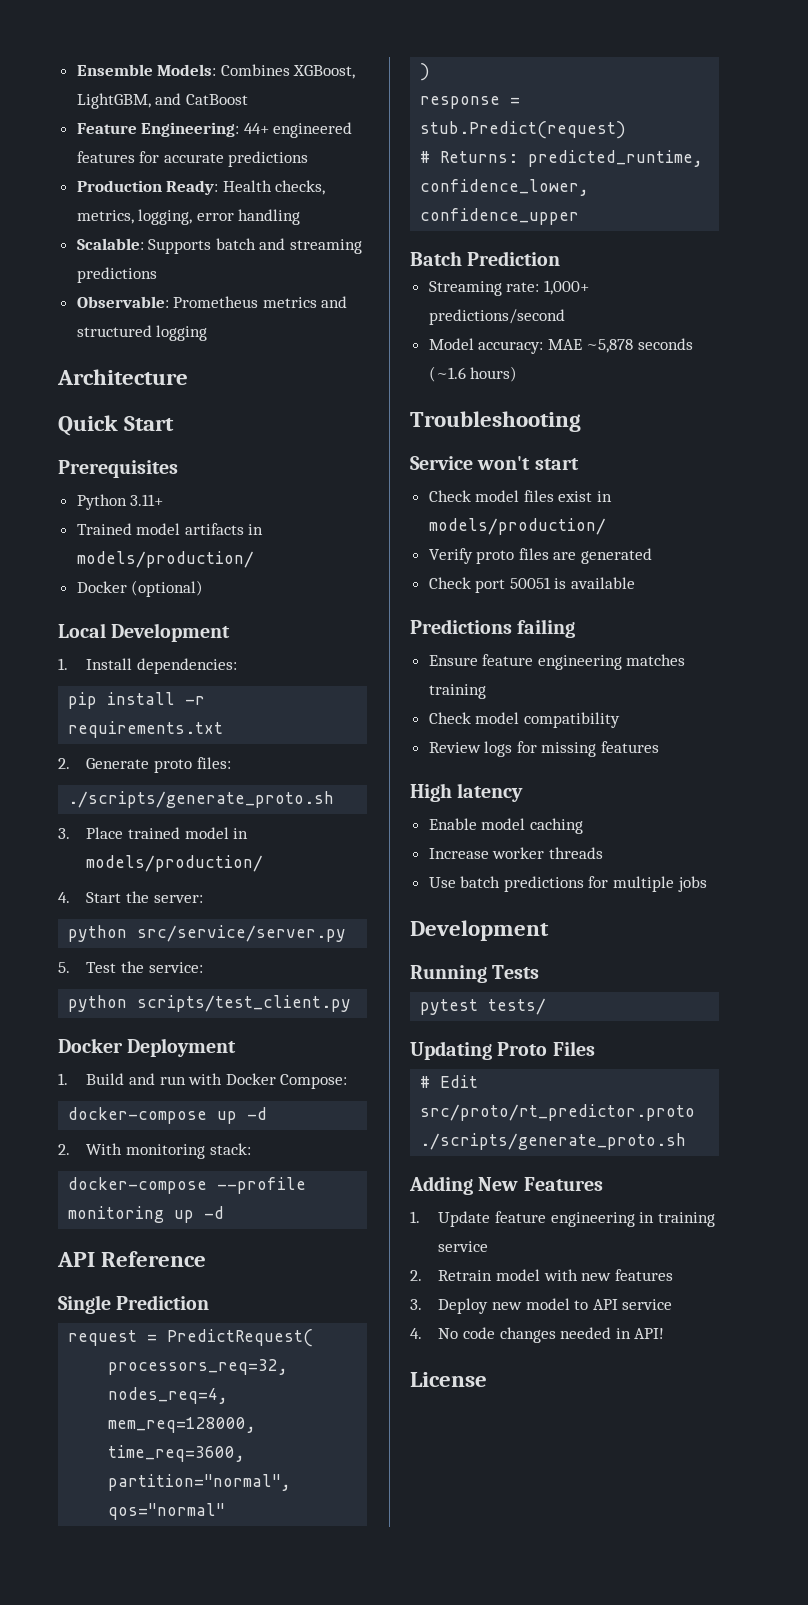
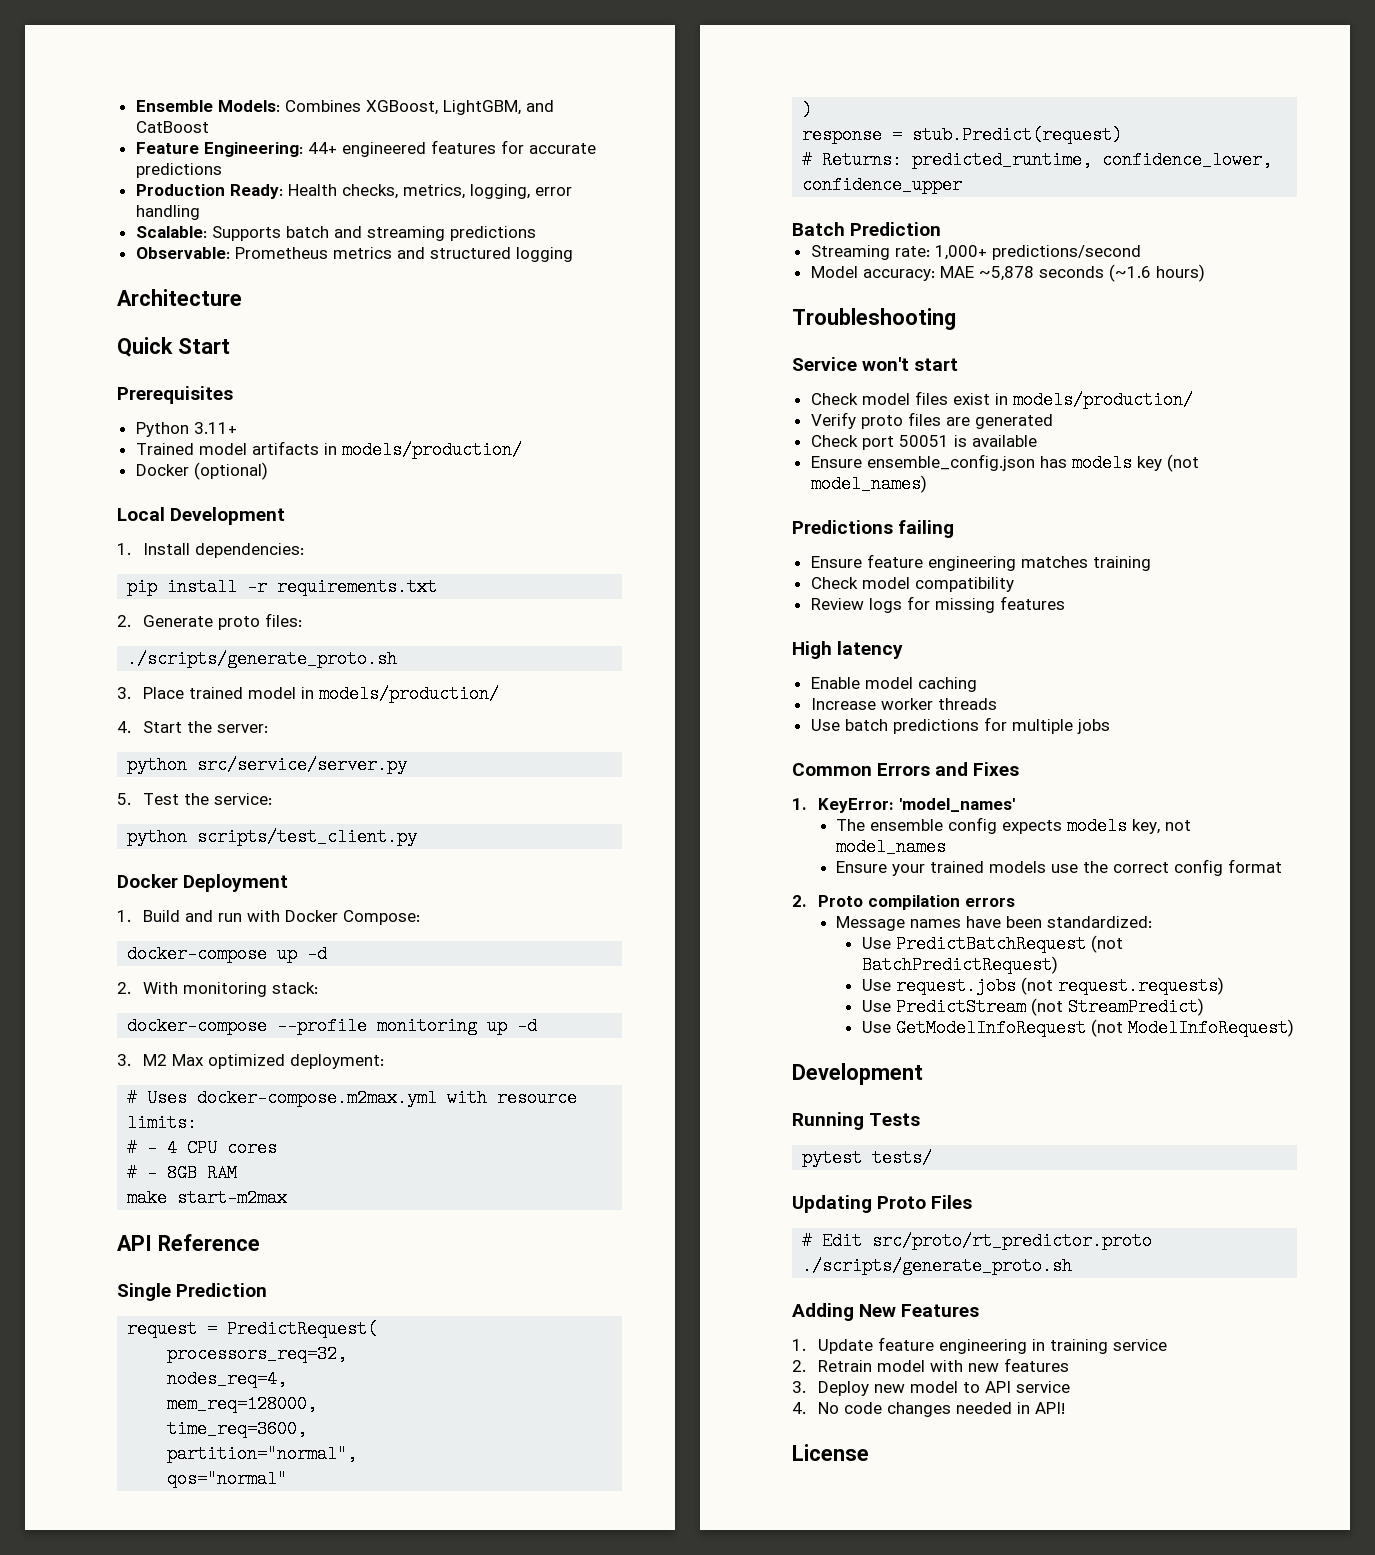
+ 3. M2 Max optimized deployment:
+ # Uses docker-compose.m2max.yml with resource limits:
+ # - 4 CPU cores
+ # - 8GB RAM
+ make start-m2max
+ Ensure ensemble_config.json has models key (not model_names)
+ Common Errors and Fixes
+ 1. KeyError: 'model_names'
+ The ensemble config expects models key, not model_names
+ Ensure your trained models use the correct config format
+ 2. Proto compilation errors
+ Message names have been standardized:
+ Use PredictBatchRequest (not BatchPredictRequest)
+ Use request.jobs (not request.requests)
+ Use PredictStream (not StreamPredict)
+ Use GetModelInfoRequest (not ModelInfoRequest)

